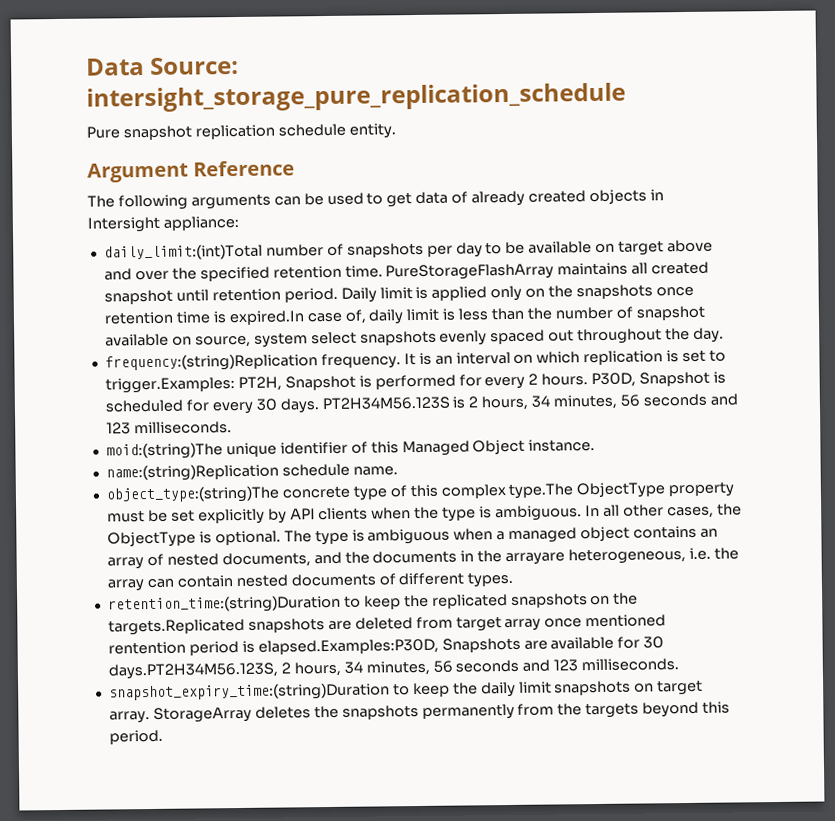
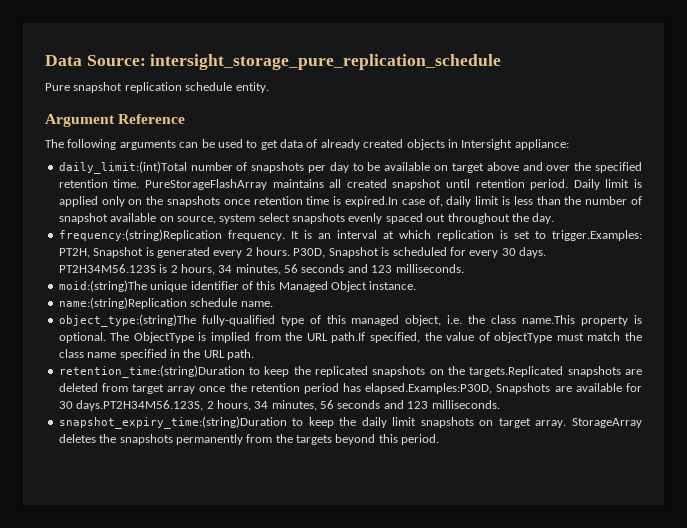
- It is an interval on which replication is set to trigger.Examples: PT2H, Snapshot is performed for every 2 hours.
+ It is an interval at which replication is set to trigger.Examples: PT2H, Snapshot is generated every 2 hours.
- object_type:(string)The concrete type of this complex type.The ObjectType property must be set explicitly by API clients when the type is ambiguous. In all other cases, the ObjectType is optional. The type is ambiguous when a managed object contains an array of nested documents, and the documents in the arrayare heterogeneous, i.e. the array can contain nested documents of different types.
+ object_type:(string)The fully-qualified type of this managed object, i.e. the class name.This property is optional. The ObjectType is implied from the URL path.If specified, the value of objectType must match the class name specified in the URL path.
- retention_time:(string)Duration to keep the replicated snapshots on the targets.Replicated snapshots are deleted from target array once mentioned rentention period is elapsed.Examples:P30D, Snapshots are available for 30 days.PT2H34M56.123S, 2 hours, 34 minutes, 56 seconds and 123 milliseconds.
+ retention_time:(string)Duration to keep the replicated snapshots on the targets.Replicated snapshots are deleted from target array once the retention period has elapsed.Examples:P30D, Snapshots are available for 30 days.PT2H34M56.123S, 2 hours, 34 minutes, 56 seconds and 123 milliseconds.

